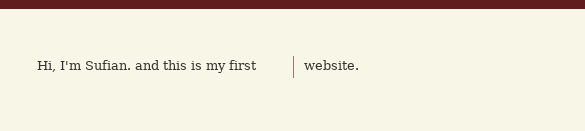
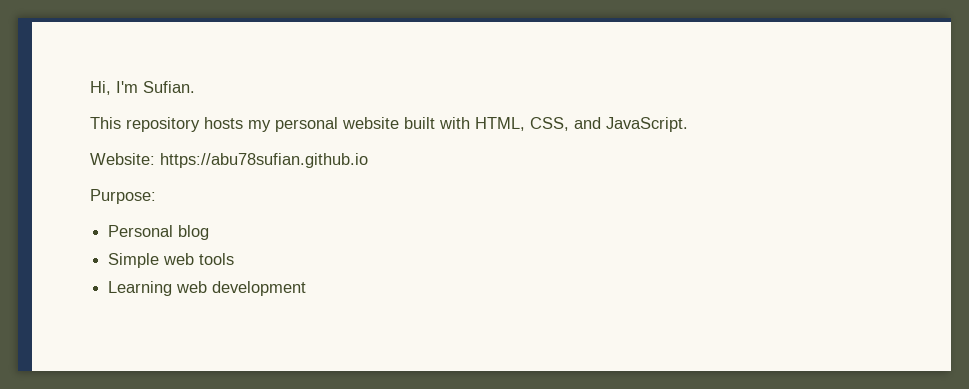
- Hi, I'm Sufian. and this is my first website.
+ Hi, I'm Sufian.
+ This repository hosts my personal website built with HTML, CSS, and JavaScript.
+ Website: https://abu78sufian.github.io
+ Purpose:
+ Personal blog
+ Simple web tools
+ Learning web development

